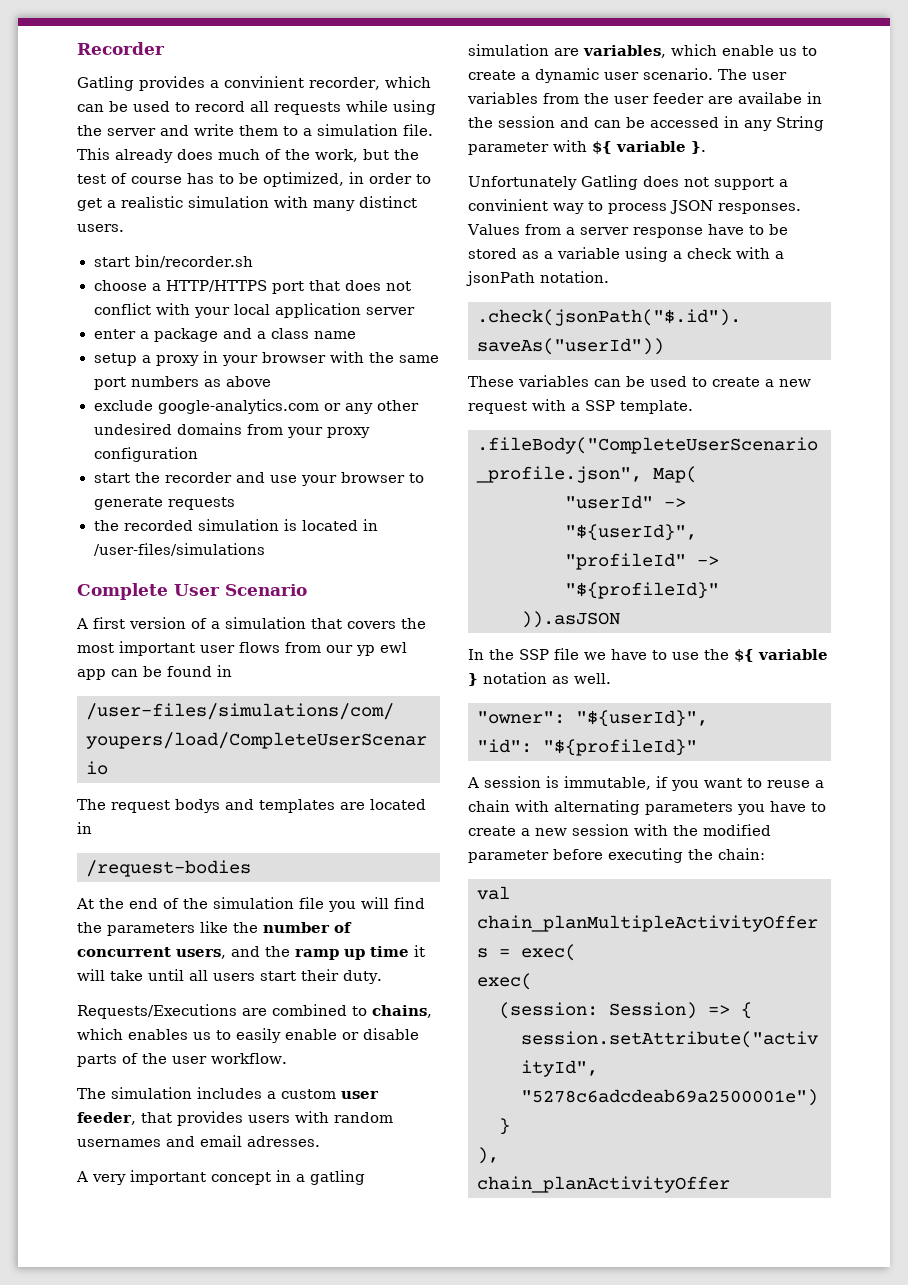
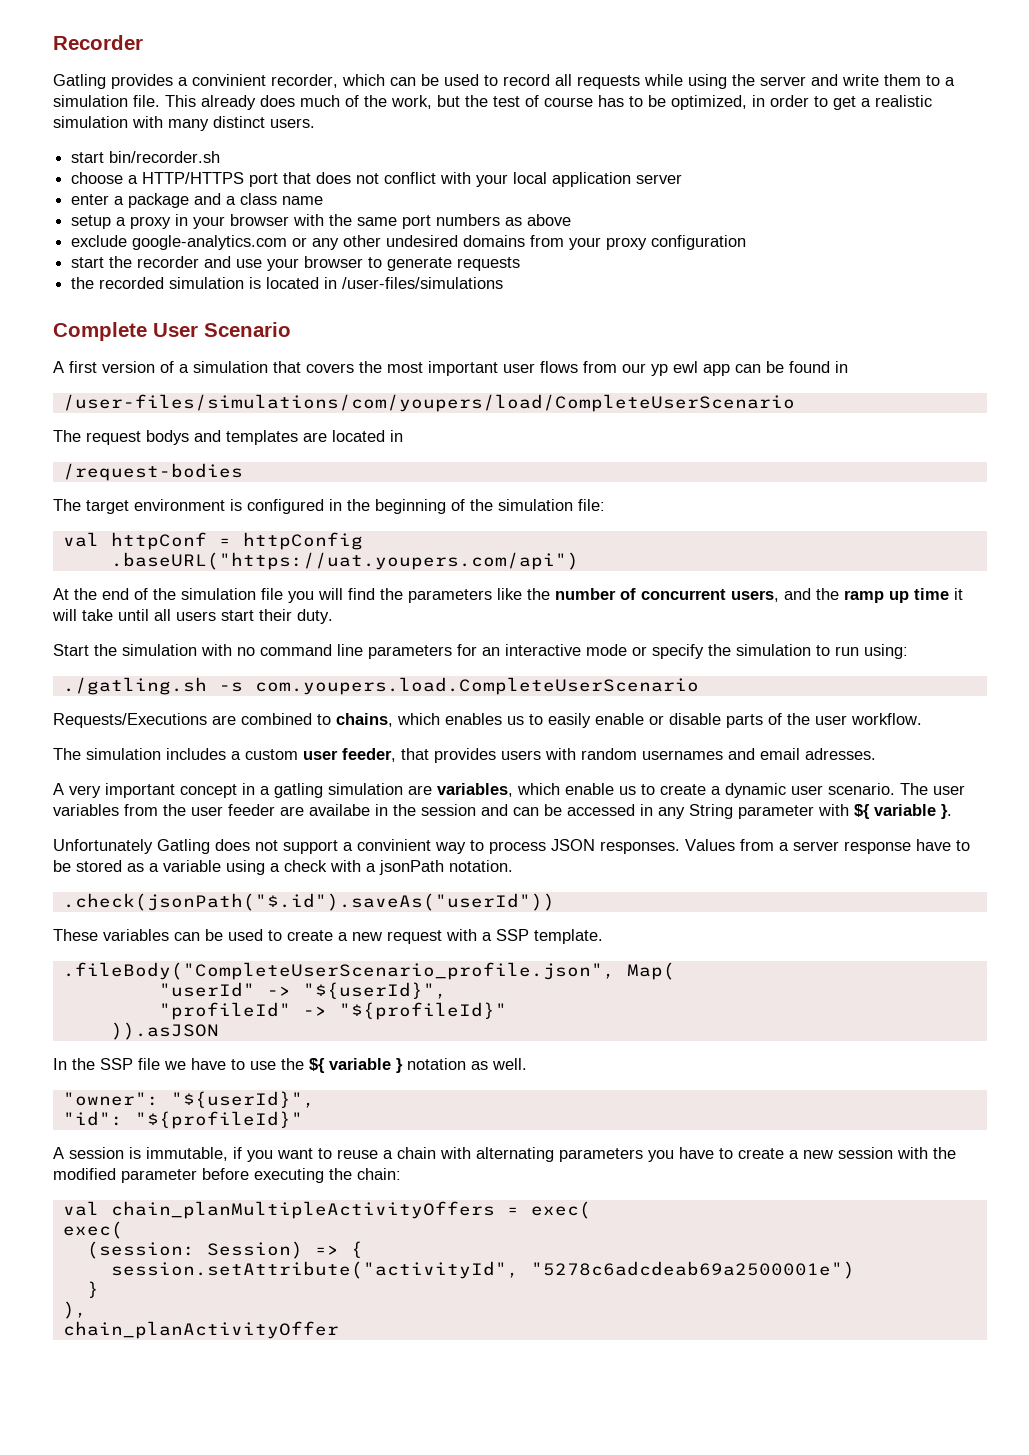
+ The target environment is configured in the beginning of the simulation file:
+ val httpConf = httpConfig
+ .baseURL("https://uat.youpers.com/api")
+ Start the simulation with no command line parameters for an interactive mode or specify the simulation to run using:
+ ./gatling.sh -s com.youpers.load.CompleteUserScenario

